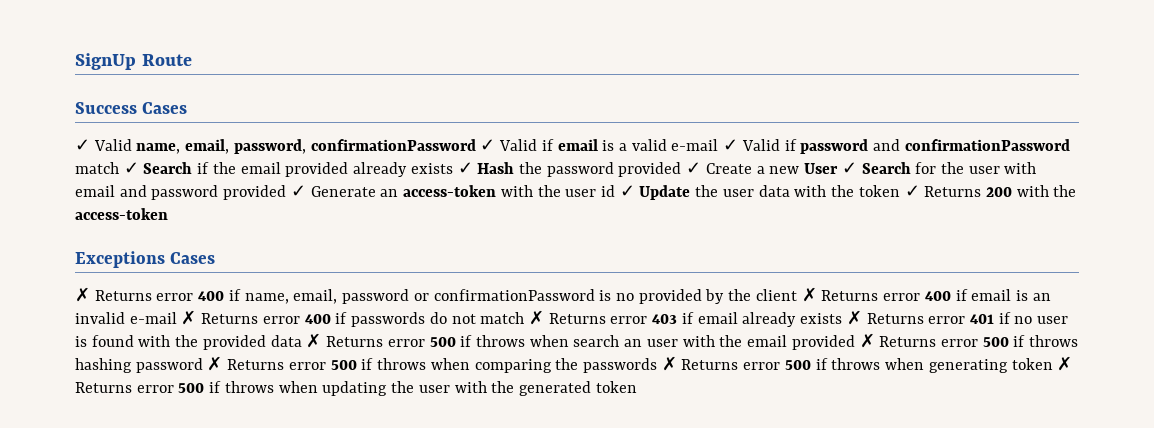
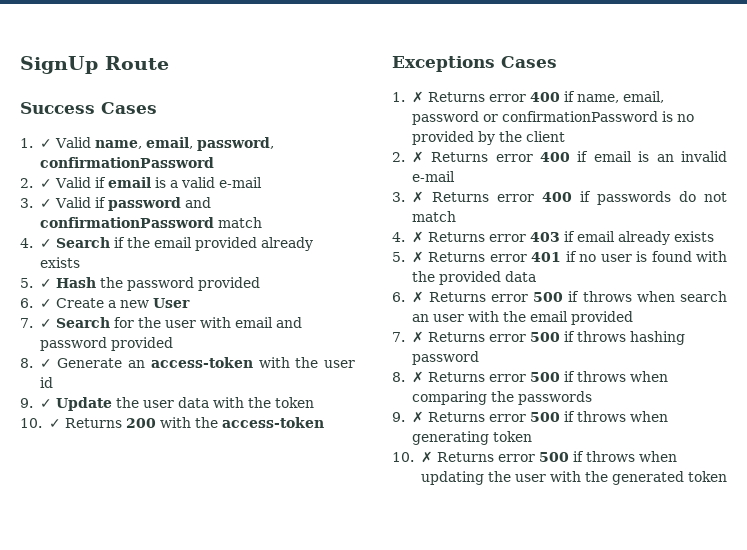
- ✓ Valid name, email, password, confirmationPassword ✓ Valid if email is a valid e-mail ✓ Valid if password and confirmationPassword match ✓ Search if the email provided already exists ✓ Hash the password provided ✓ Create a new User ✓ Search for the user with email and password provided ✓ Generate an access-token with the user id ✓ Update the user data with the token ✓ Returns 200 with the access-token
+ 1. ✓ Valid name, email, password, confirmationPassword
+ 2. ✓ Valid if email is a valid e-mail
+ 3. ✓ Valid if password and confirmationPassword match
+ 4. ✓ Search if the email provided already exists
+ 5. ✓ Hash the password provided
+ 6. ✓ Create a new User
+ 7. ✓ Search for the user with email and password provided
+ 8. ✓ Generate an access-token with the user id
+ 9. ✓ Update the user data with the token
+ 10. ✓ Returns 200 with the access-token
- ✗ Returns error 400 if name, email, password or confirmationPassword is no provided by the client ✗ Returns error 400 if email is an invalid e-mail ✗ Returns error 400 if passwords do not match ✗ Returns error 403 if email already exists ✗ Returns error 401 if no user is found with the provided data ✗ Returns error 500 if throws when search an user with the email provided ✗ Returns error 500 if throws hashing password ✗ Returns error 500 if throws when comparing the passwords ✗ Returns error 500 if throws when generating token ✗ Returns error 500 if throws when updating the user with the generated token
+ 1. ✗ Returns error 400 if name, email, password or confirmationPassword is no provided by the client
+ 2. ✗ Returns error 400 if email is an invalid e-mail
+ 3. ✗ Returns error 400 if passwords do not match
+ 4. ✗ Returns error 403 if email already exists
+ 5. ✗ Returns error 401 if no user is found with the provided data
+ 6. ✗ Returns error 500 if throws when search an user with the email provided
+ 7. ✗ Returns error 500 if throws hashing password
+ 8. ✗ Returns error 500 if throws when comparing the passwords
+ 9. ✗ Returns error 500 if throws when generating token
+ 10. ✗ Returns error 500 if throws when updating the user with the generated token

